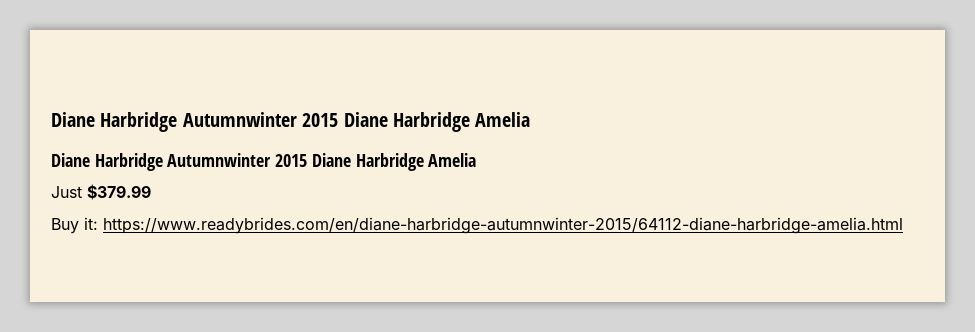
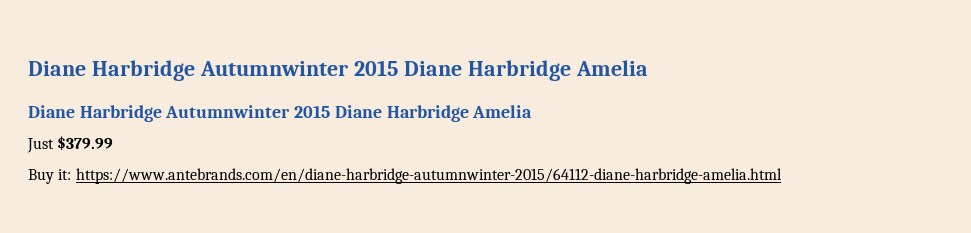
- Buy it: https://www.readybrides.com/en/diane-harbridge-autumnwinter-2015/64112-diane-harbridge-amelia.html
+ Buy it: https://www.antebrands.com/en/diane-harbridge-autumnwinter-2015/64112-diane-harbridge-amelia.html

